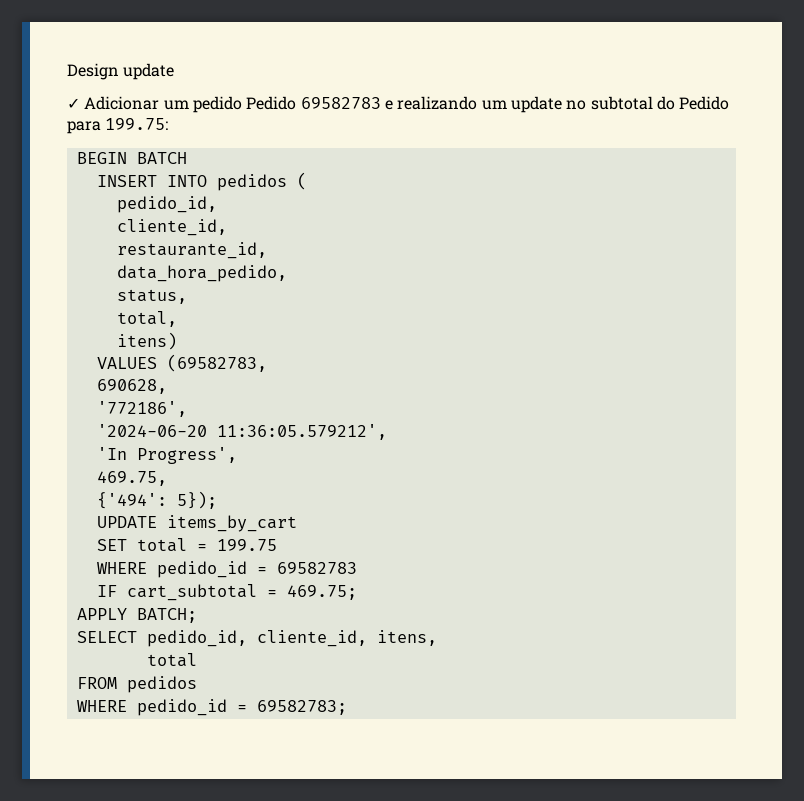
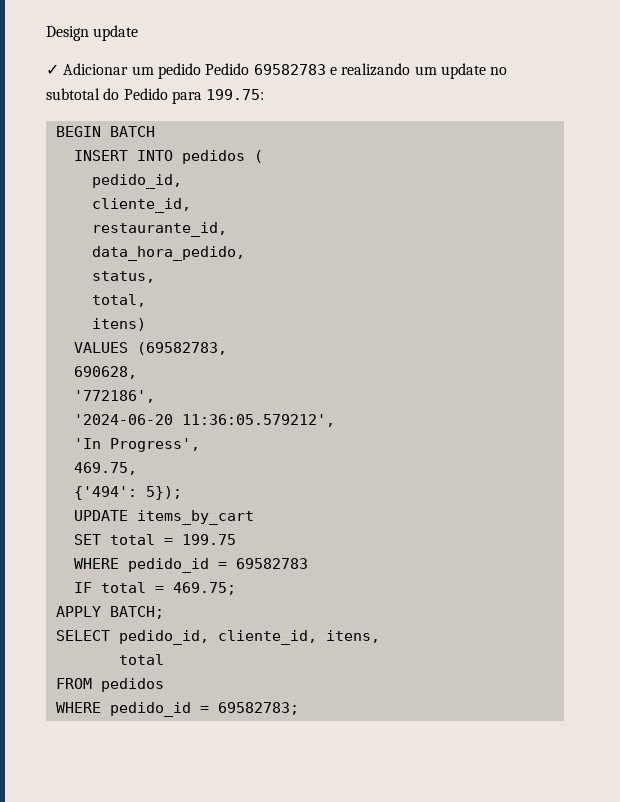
- IF cart_subtotal = 469.75;
+ IF total = 469.75;

